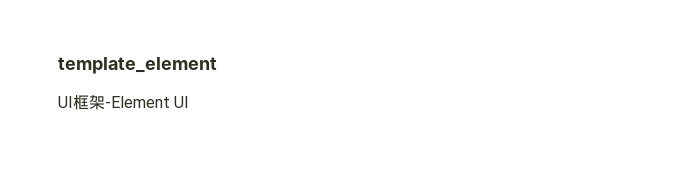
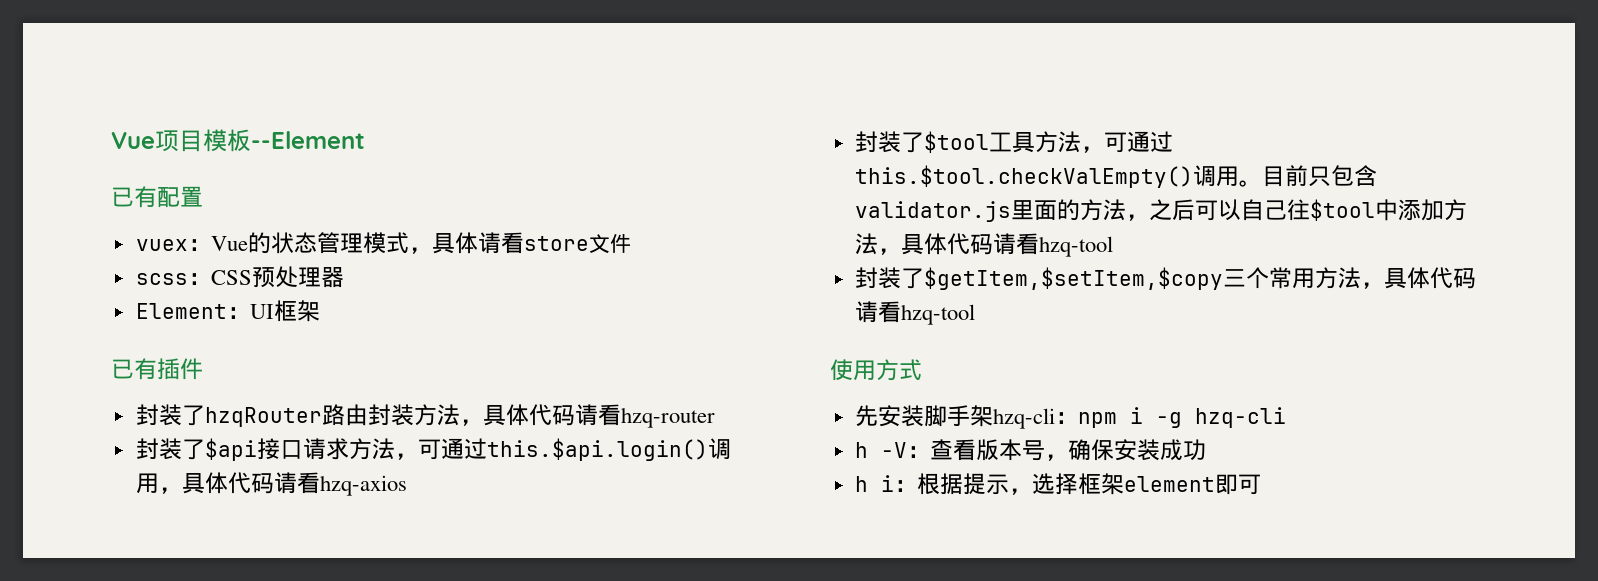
- template_element
- UI框架-Element UI
+ Vue项目模板--Element
+ 已有配置
+ vuex：Vue的状态管理模式，具体请看store文件
+ scss：CSS预处理器
+ Element：UI框架
+ 已有插件
+ 封装了hzqRouter路由封装方法，具体代码请看hzq-router
+ 封装了$api接口请求方法，可通过this.$api.login()调用，具体代码请看hzq-axios
+ 封装了$tool工具方法，可通过this.$tool.checkValEmpty()调用。目前只包含validator.js里面的方法，之后可以自己往$tool中添加方法，具体代码请看hzq-tool
+ 封装了$getItem,$setItem,$copy三个常用方法，具体代码请看hzq-tool
+ 使用方式
+ 先安装脚手架hzq-cli：npm i -g hzq-cli
+ h -V：查看版本号，确保安装成功
+ h i：根据提示，选择框架element即可

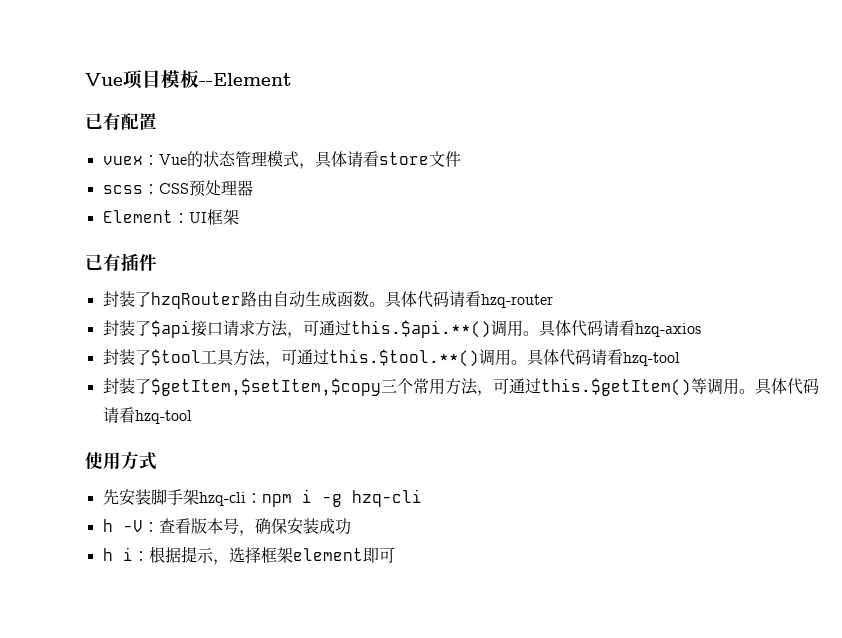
- 封装了hzqRouter路由封装方法，具体代码请看hzq-router
+ 封装了hzqRouter路由自动生成函数。具体代码请看hzq-router
- 封装了$api接口请求方法，可通过this.$api.login()调用，具体代码请看hzq-axios
+ 封装了$api接口请求方法，可通过this.$api.**()调用。具体代码请看hzq-axios
- 封装了$tool工具方法，可通过this.$tool.checkValEmpty()调用。目前只包含validator.js里面的方法，之后可以自己往$tool中添加方法，具体代码请看hzq-tool
+ 封装了$tool工具方法，可通过this.$tool.**()调用。具体代码请看hzq-tool
- 封装了$getItem,$setItem,$copy三个常用方法，具体代码请看hzq-tool
+ 封装了$getItem,$setItem,$copy三个常用方法，可通过this.$getItem()等调用。具体代码请看hzq-tool

